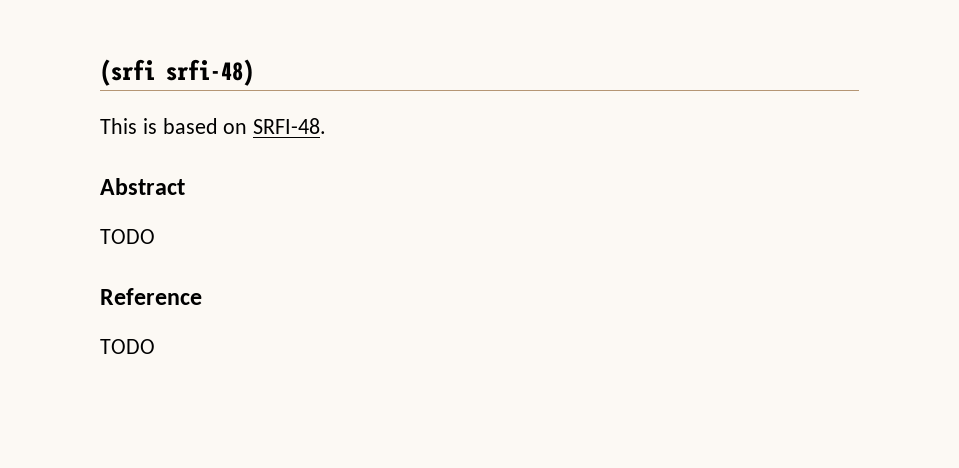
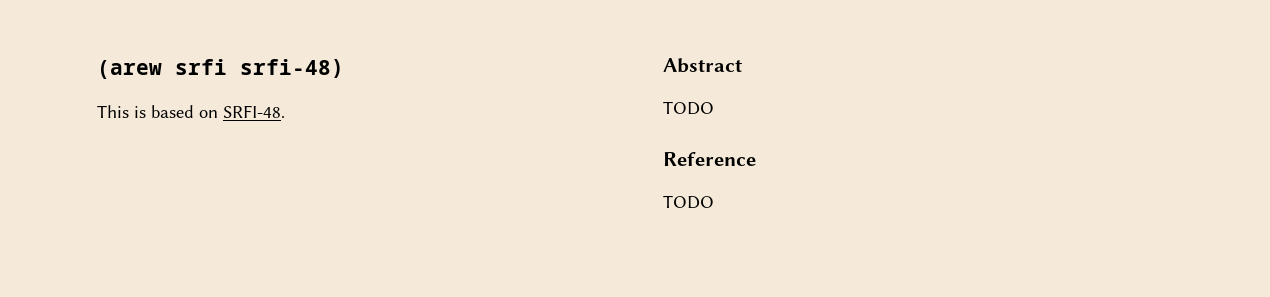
- (srfi srfi-48)
+ (arew srfi srfi-48)

